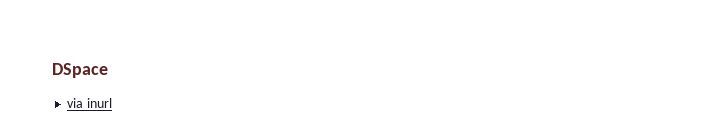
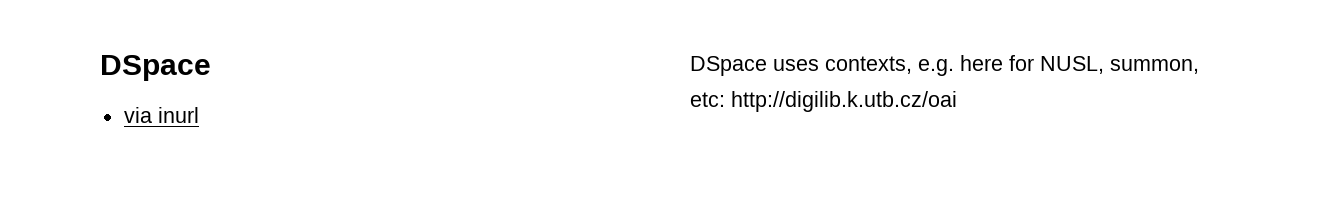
+ DSpace uses contexts, e.g. here for NUSL, summon, etc: http://digilib.k.utb.cz/oai

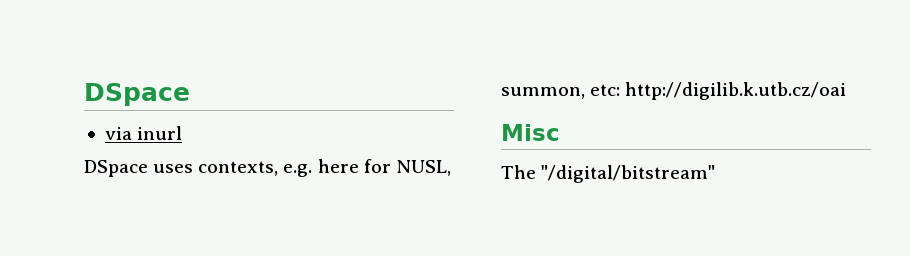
+ Misc
+ The "/digital/bitstream"

